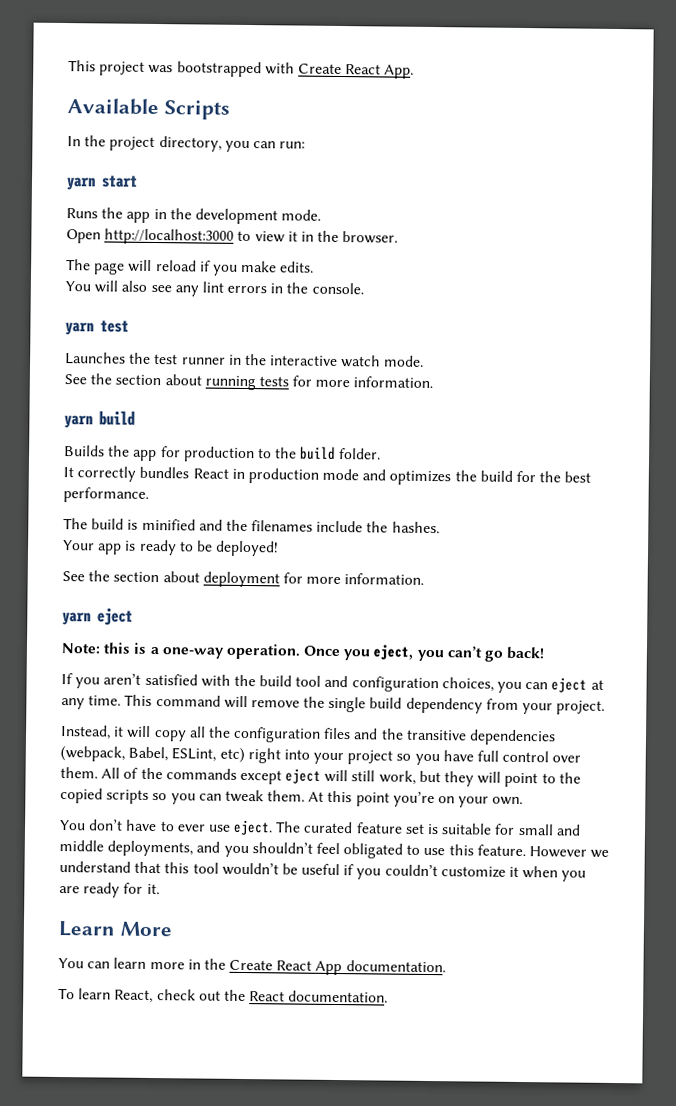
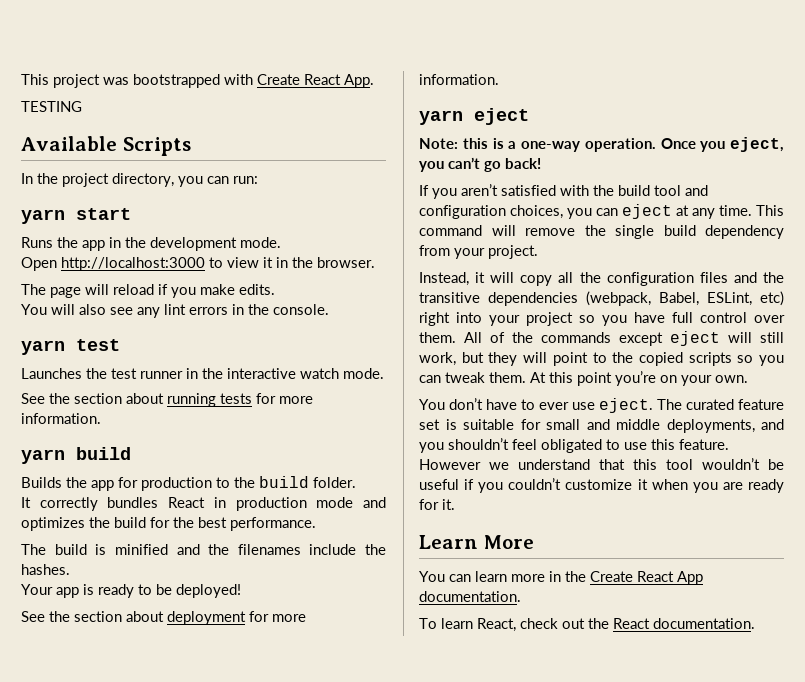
+ TESTING

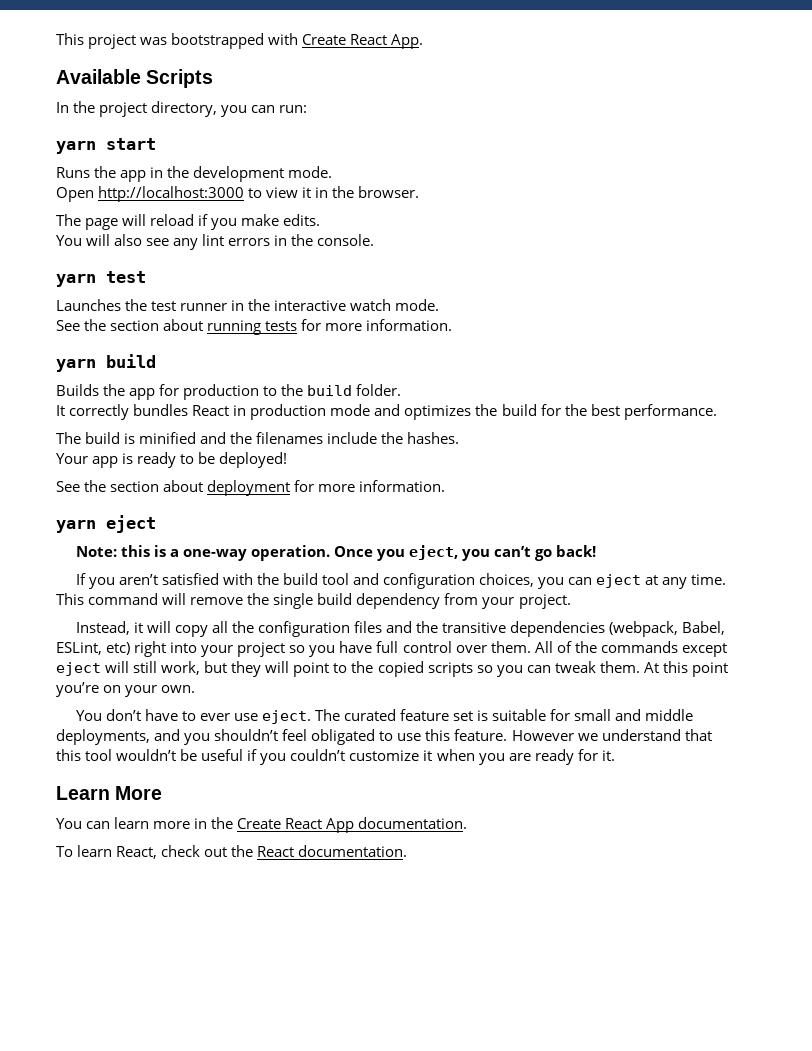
- TESTING

